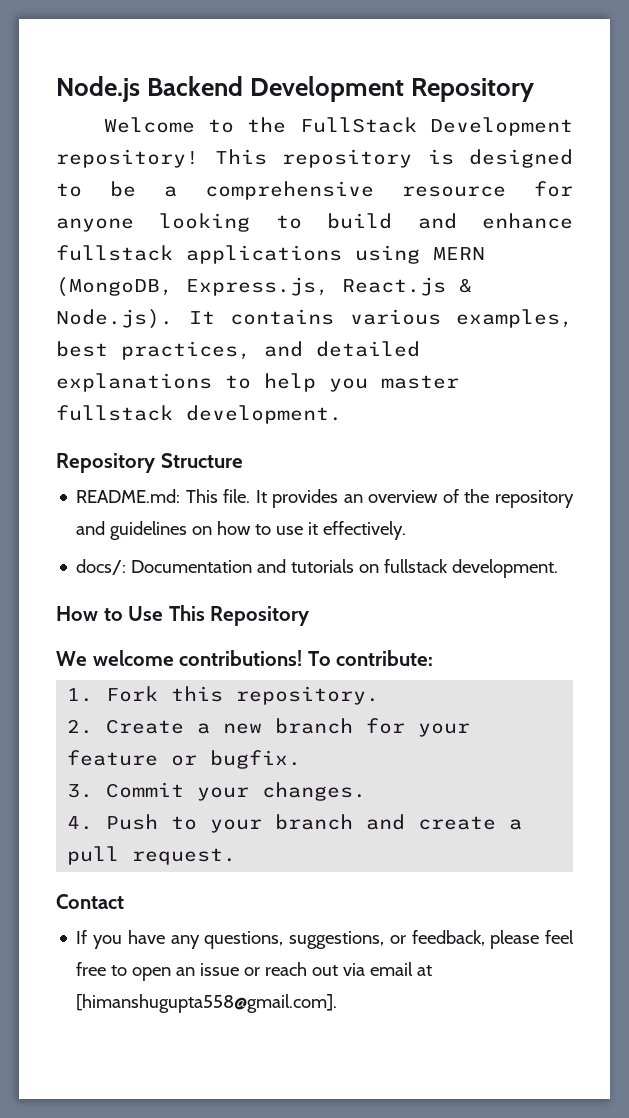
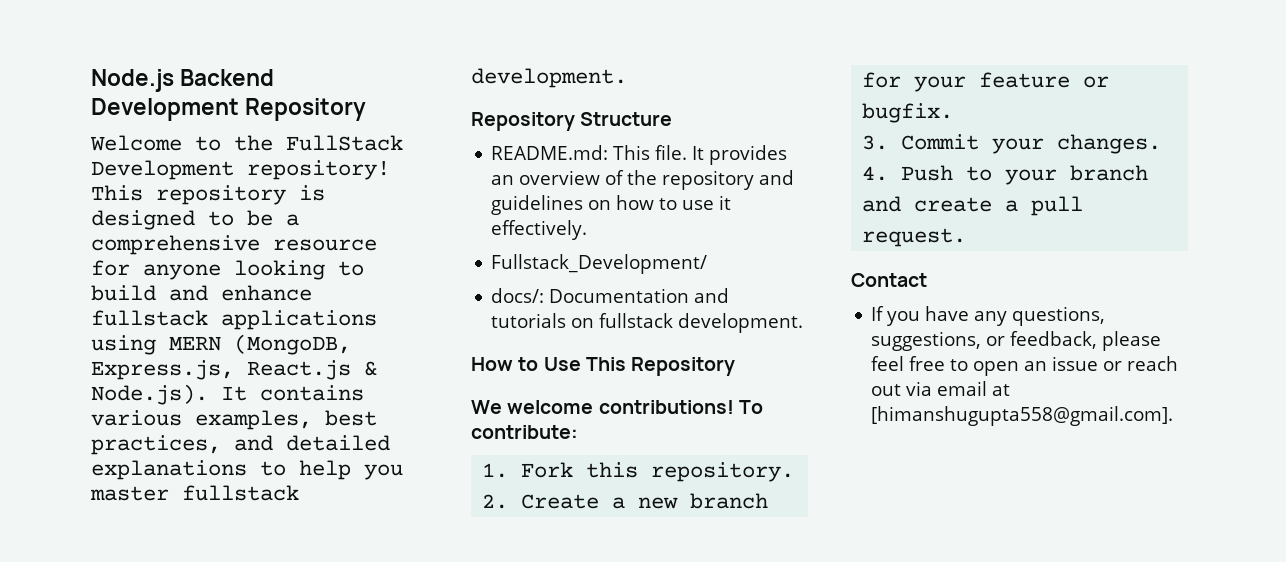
+ Fullstack_Development/

